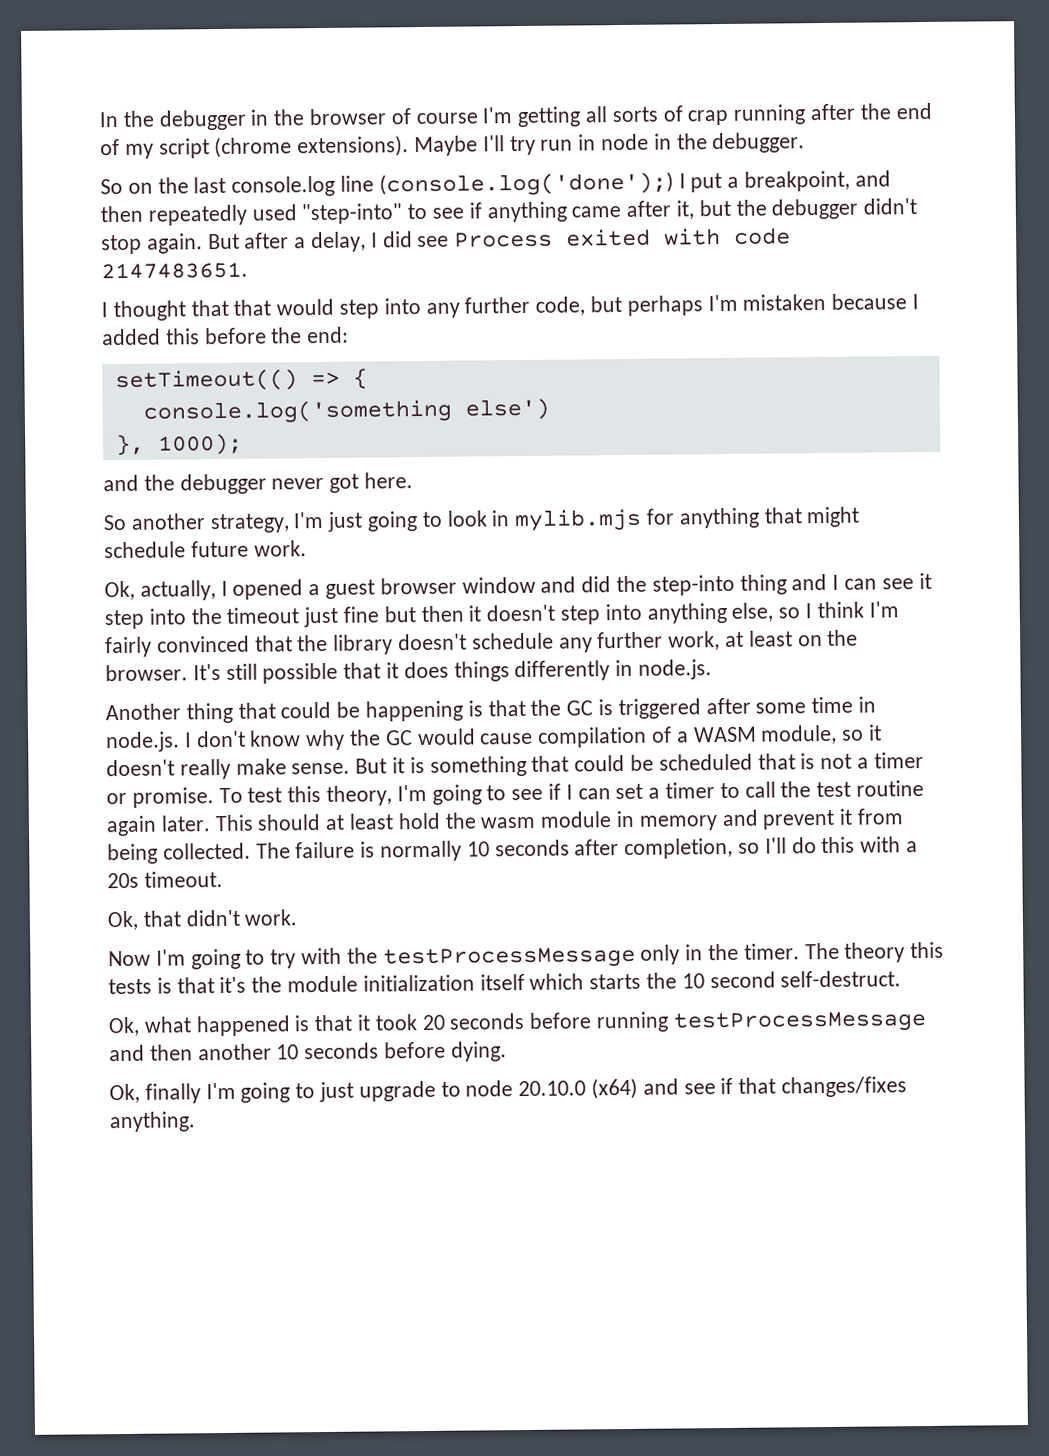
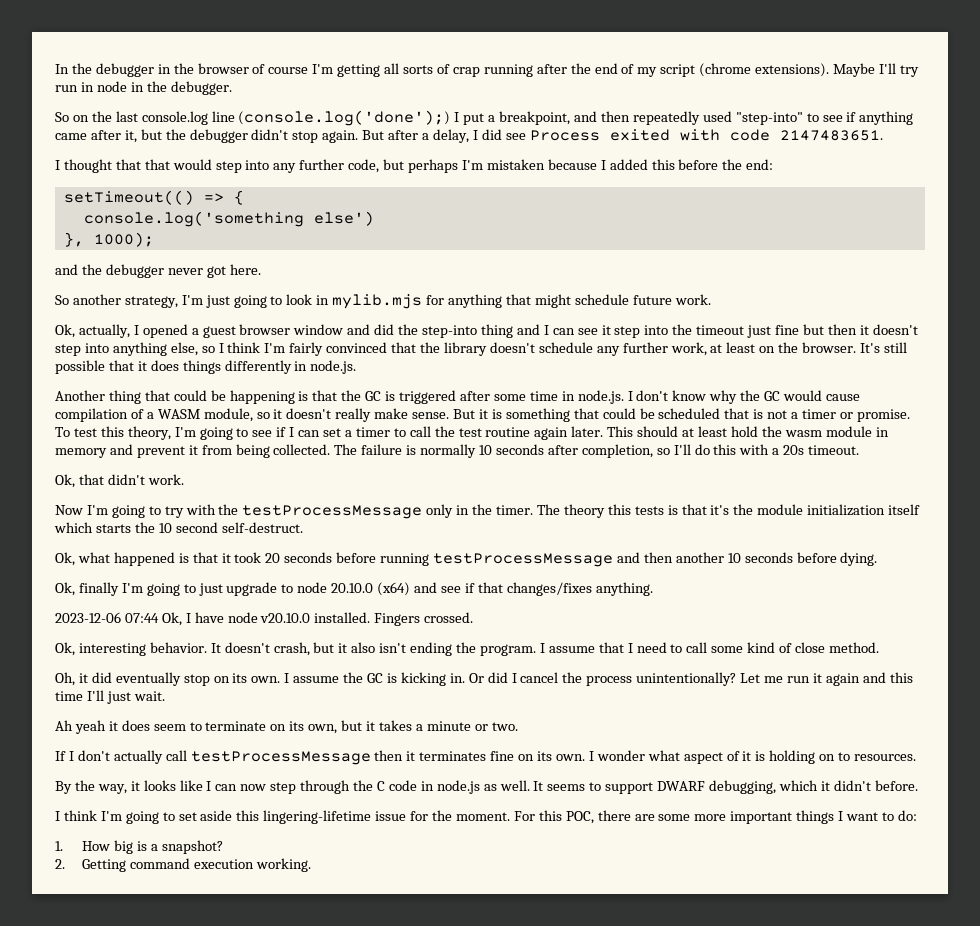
+ 2023-12-06 07:44 Ok, I have node v20.10.0 installed. Fingers crossed.
+ Ok, interesting behavior. It doesn't crash, but it also isn't ending the program. I assume that I need to call some kind of close method.
+ Oh, it did eventually stop on its own. I assume the GC is kicking in. Or did I cancel the process unintentionally? Let me run it again and this time I'll just wait.
+ Ah yeah it does seem to terminate on its own, but it takes a minute or two.
+ If I don't actually call testProcessMessage then it terminates fine on its own. I wonder what aspect of it is holding on to resources.
+ By the way, it looks like I can now step through the C code in node.js as well. It seems to support DWARF debugging, which it didn't before.
+ I think I'm going to set aside this lingering-lifetime issue for the moment. For this POC, there are some more important things I want to do:
+ 1. How big is a snapshot?
+ 2. Getting command execution working.

